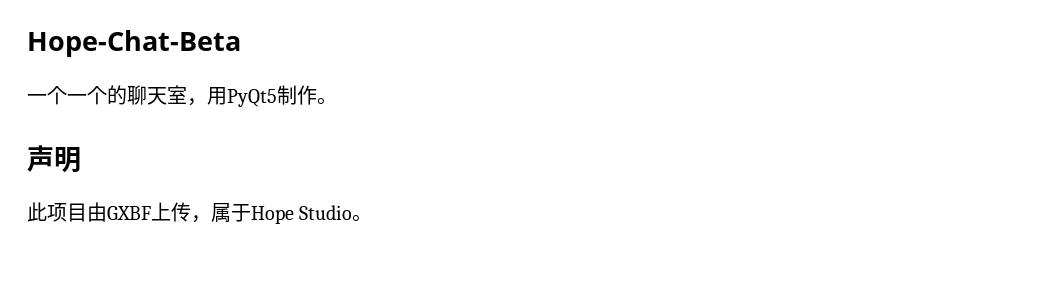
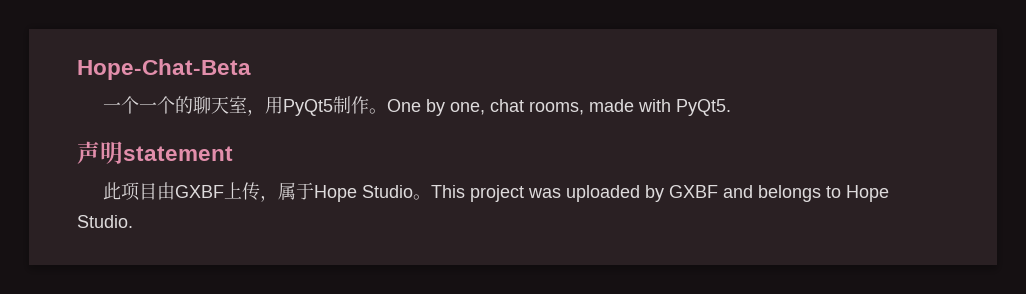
+ One by one, chat rooms, made with PyQt5.
- 声明
+ 声明statement
+ This project was uploaded by GXBF and belongs to Hope Studio.

